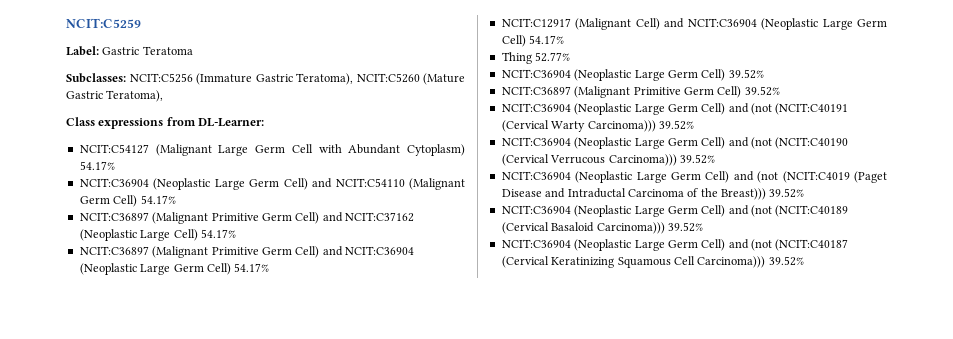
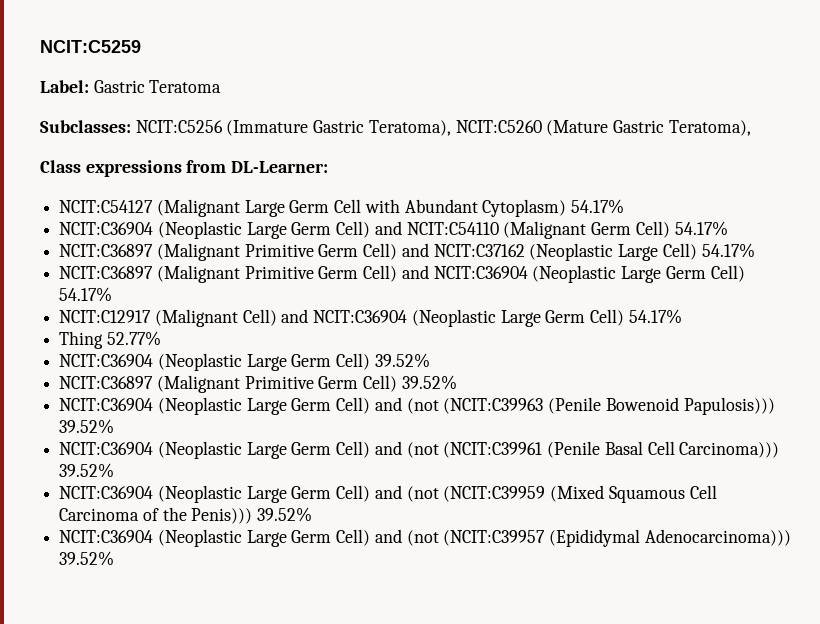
- NCIT:C36904 (Neoplastic Large Germ Cell) and (not (NCIT:C40191 (Cervical Warty Carcinoma))) 39.52%
- NCIT:C36904 (Neoplastic Large Germ Cell) and (not (NCIT:C40190 (Cervical Verrucous Carcinoma))) 39.52%
- NCIT:C36904 (Neoplastic Large Germ Cell) and (not (NCIT:C4019 (Paget Disease and Intraductal Carcinoma of the Breast))) 39.52%
- NCIT:C36904 (Neoplastic Large Germ Cell) and (not (NCIT:C40189 (Cervical Basaloid Carcinoma))) 39.52%
- NCIT:C36904 (Neoplastic Large Germ Cell) and (not (NCIT:C40187 (Cervical Keratinizing Squamous Cell Carcinoma))) 39.52%
+ NCIT:C36904 (Neoplastic Large Germ Cell) and (not (NCIT:C39963 (Penile Bowenoid Papulosis))) 39.52%
+ NCIT:C36904 (Neoplastic Large Germ Cell) and (not (NCIT:C39961 (Penile Basal Cell Carcinoma))) 39.52%
+ NCIT:C36904 (Neoplastic Large Germ Cell) and (not (NCIT:C39959 (Mixed Squamous Cell Carcinoma of the Penis))) 39.52%
+ NCIT:C36904 (Neoplastic Large Germ Cell) and (not (NCIT:C39957 (Epididymal Adenocarcinoma))) 39.52%

